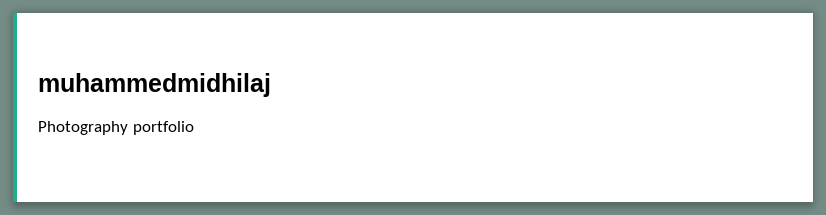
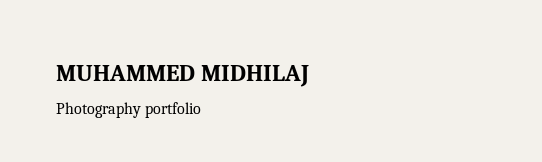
- muhammedmidhilaj
+ MUHAMMED MIDHILAJ

